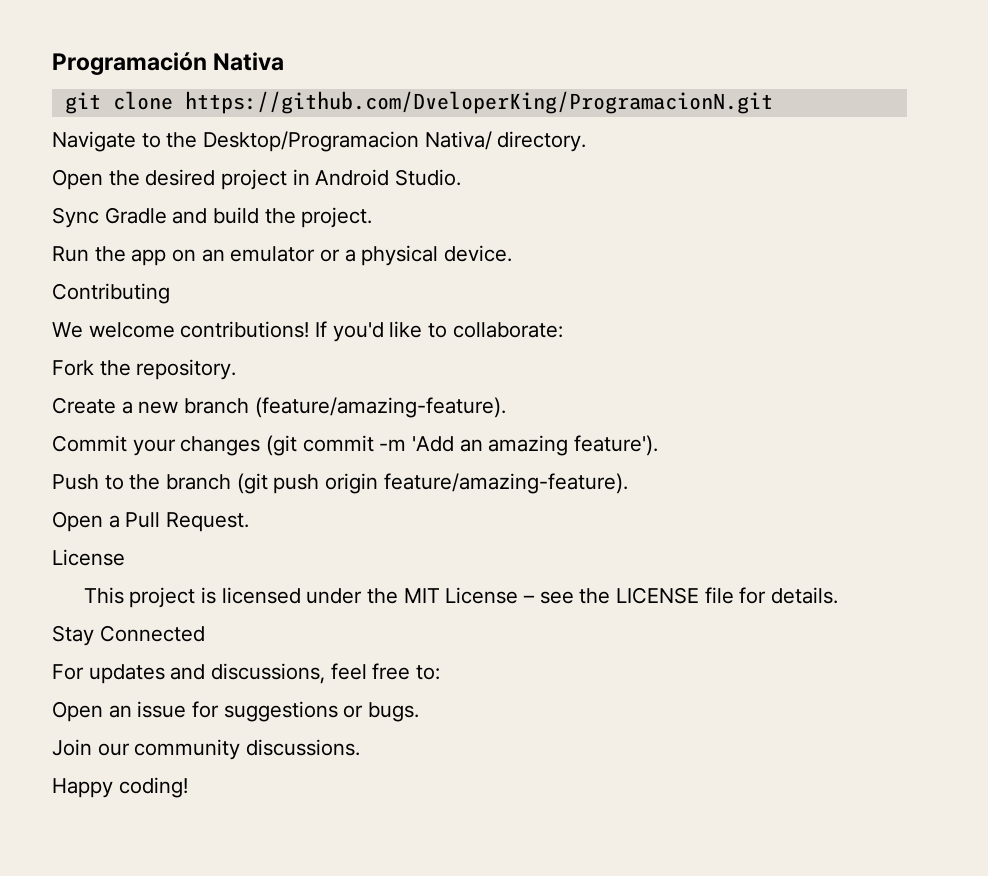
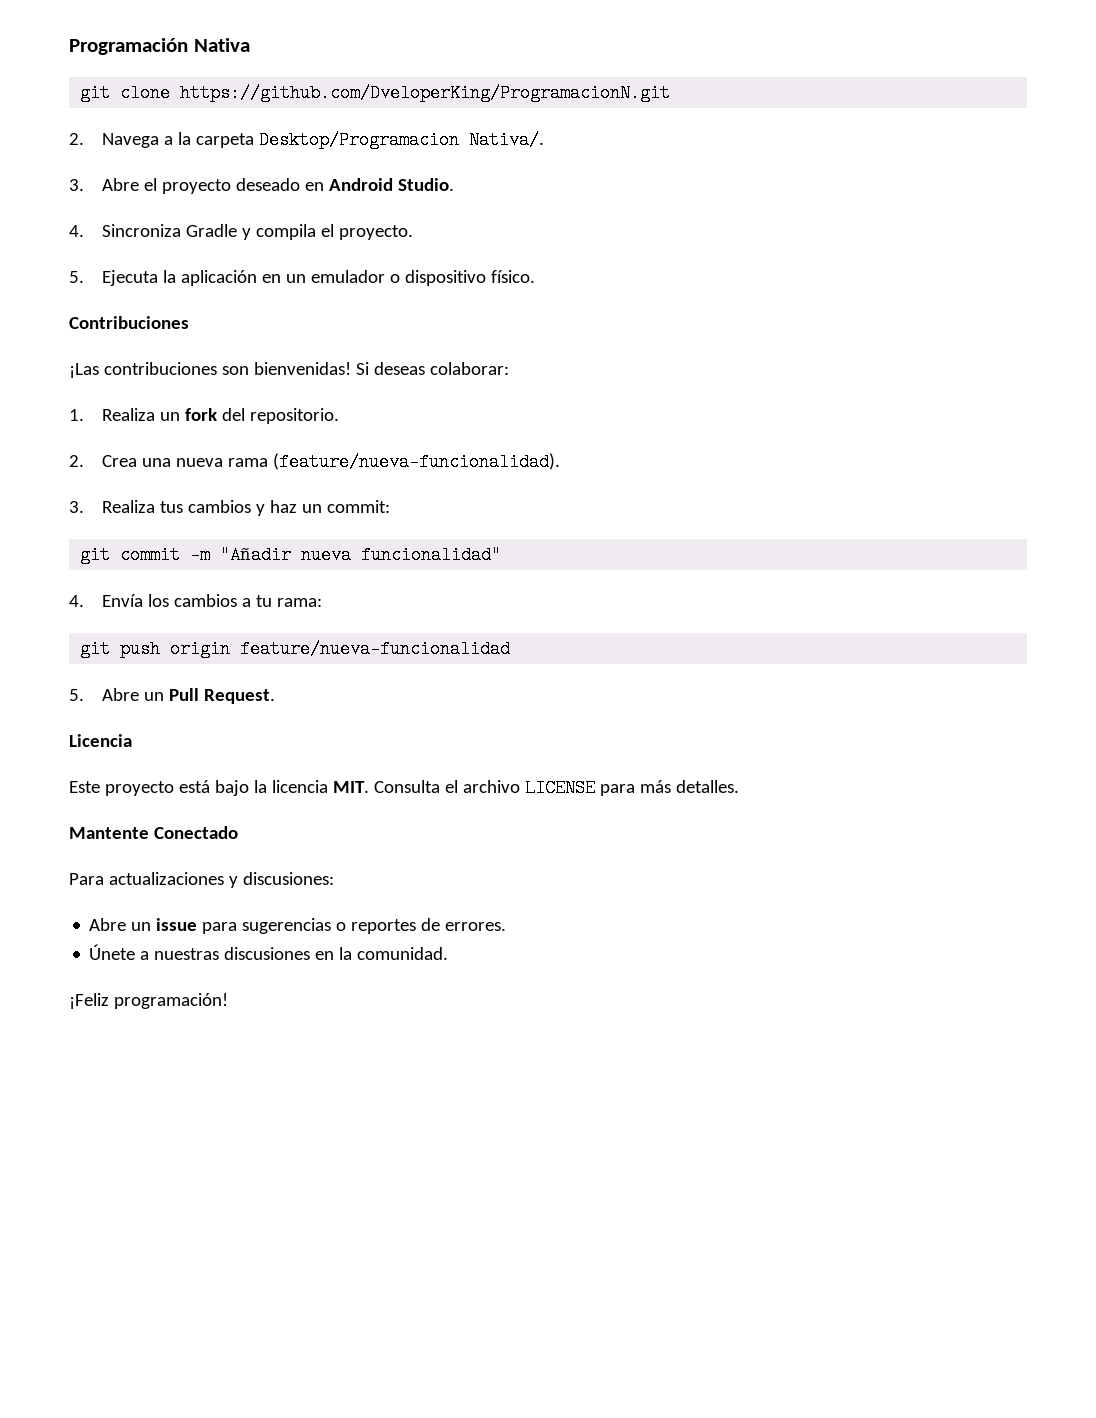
- Navigate to the Desktop/Programacion Nativa/ directory.
- Open the desired project in Android Studio.
- Sync Gradle and build the project.
- Run the app on an emulator or a physical device.
- Contributing
- We welcome contributions! If you'd like to collaborate:
- Fork the repository.
- Create a new branch (feature/amazing-feature).
- Commit your changes (git commit -m 'Add an amazing feature').
- Push to the branch (git push origin feature/amazing-feature).
- Open a Pull Request.
- License
- This project is licensed under the MIT License – see the LICENSE file for details.
- Stay Connected
- For updates and discussions, feel free to:
- Open an issue for suggestions or bugs.
- Join our community discussions.
- Happy coding!
+ 2. Navega a la carpeta Desktop/Programacion Nativa/.
+ 3. Abre el proyecto deseado en Android Studio.
+ 4. Sincroniza Gradle y compila el proyecto.
+ 5. Ejecuta la aplicación en un emulador o dispositivo físico.
+ Contribuciones
+ ¡Las contribuciones son bienvenidas! Si deseas colaborar:
+ 1. Realiza un fork del repositorio.
+ 2. Crea una nueva rama (feature/nueva-funcionalidad).
+ 3. Realiza tus cambios y haz un commit:
+ git commit -m "Añadir nueva funcionalidad"
+ 4. Envía los cambios a tu rama:
+ git push origin feature/nueva-funcionalidad
+ 5. Abre un Pull Request.
+ Licencia
+ Este proyecto está bajo la licencia MIT. Consulta el archivo LICENSE para más detalles.
+ Mantente Conectado
+ Para actualizaciones y discusiones:
+ Abre un issue para sugerencias o reportes de errores.
+ Únete a nuestras discusiones en la comunidad.
+ ¡Feliz programación!

